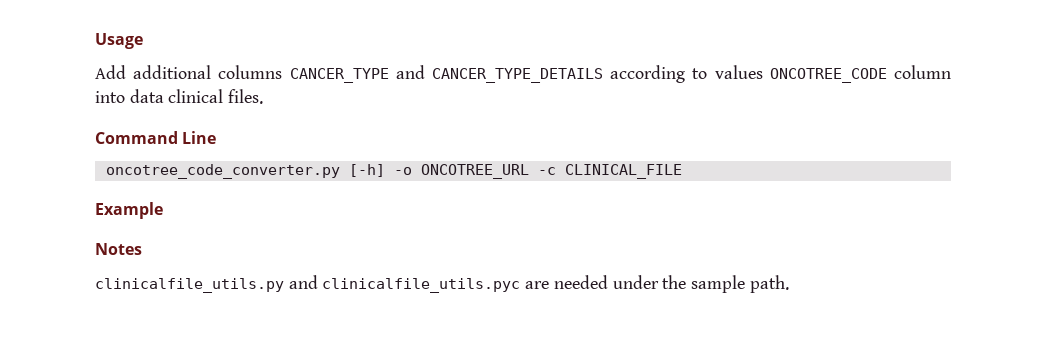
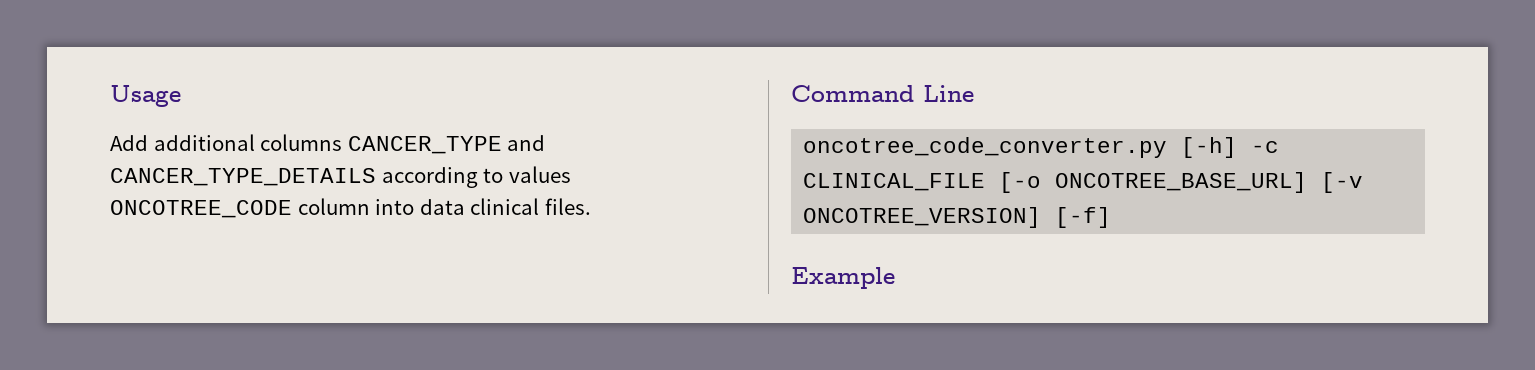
- oncotree_code_converter.py [-h] -o ONCOTREE_URL -c CLINICAL_FILE
+ oncotree_code_converter.py [-h] -c CLINICAL_FILE [-o ONCOTREE_BASE_URL] [-v ONCOTREE_VERSION] [-f]
  Example
- Notes
- clinicalfile_utils.py and clinicalfile_utils.pyc are needed under the sample path.

